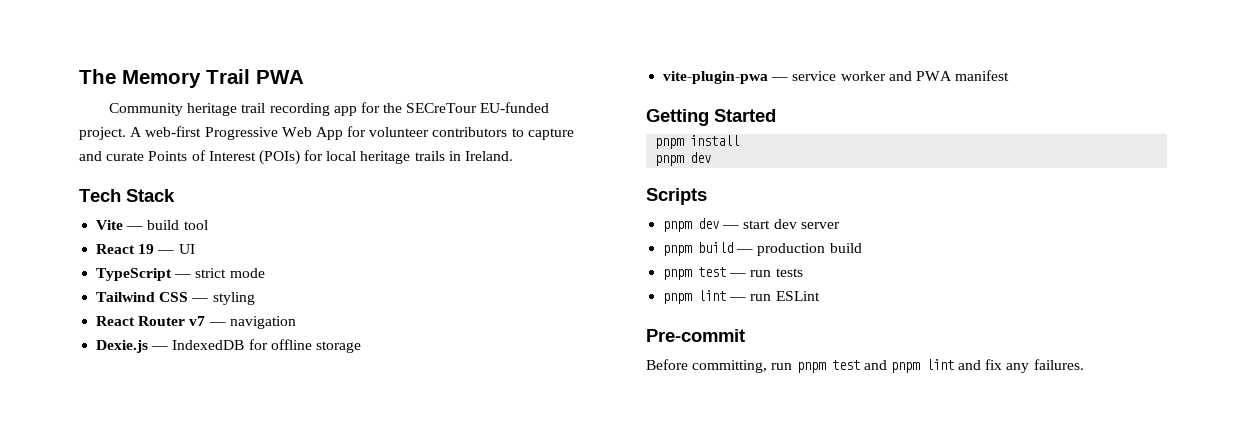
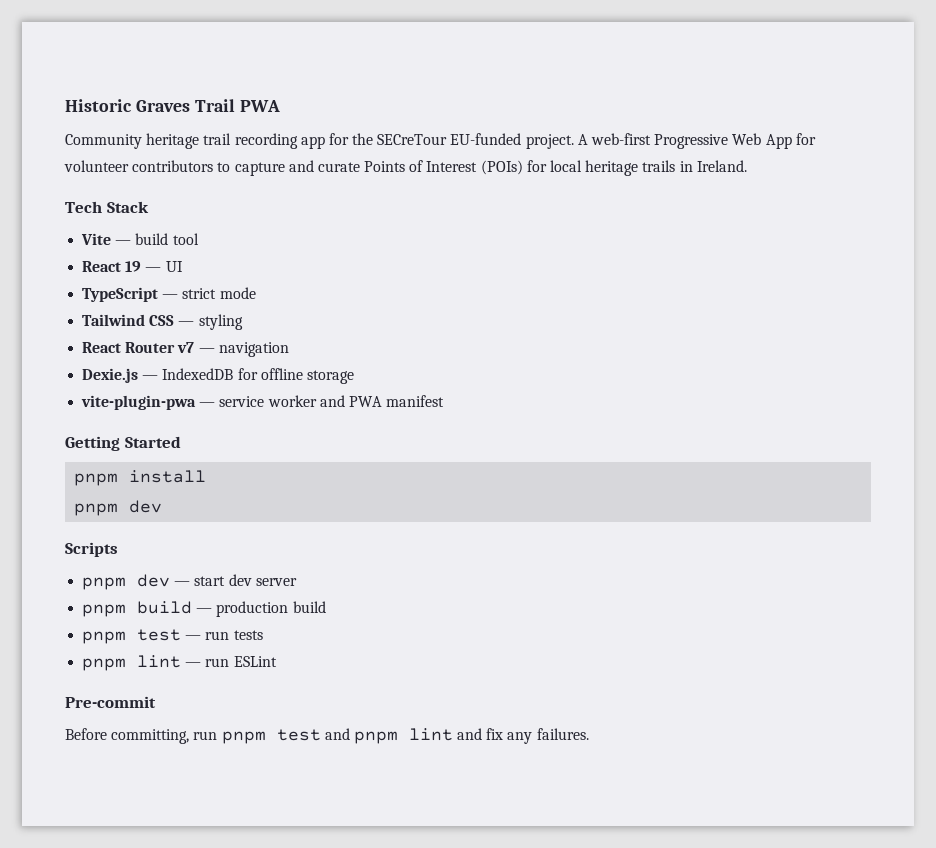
- The Memory Trail PWA
+ Historic Graves Trail PWA

